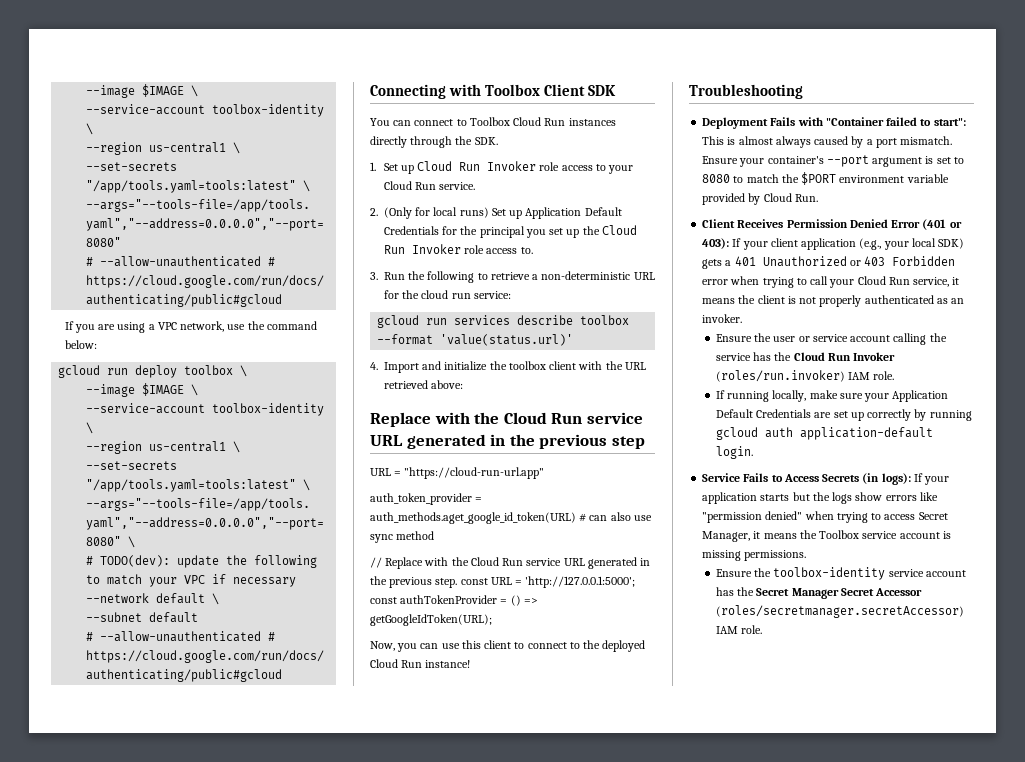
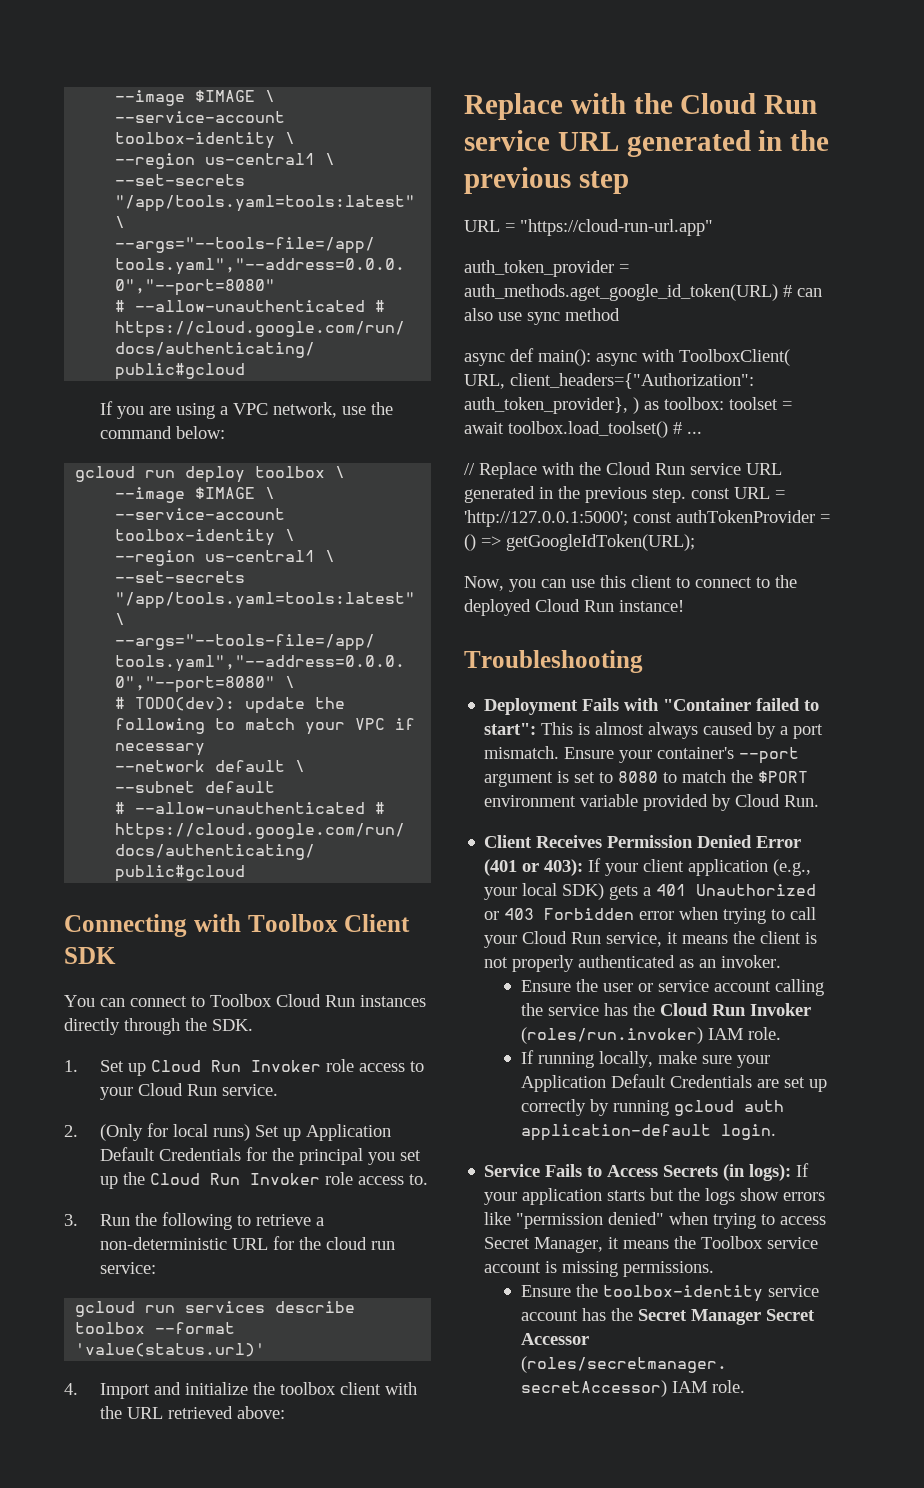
+ async def main(): async with ToolboxClient( URL, client_headers={"Authorization": auth_token_provider}, ) as toolbox: toolset = await toolbox.load_toolset() # ...

